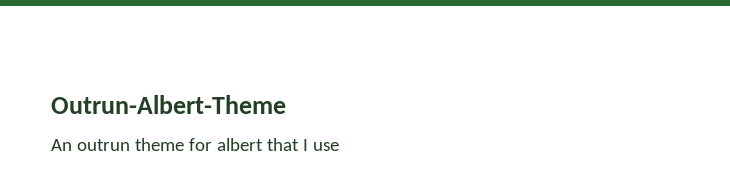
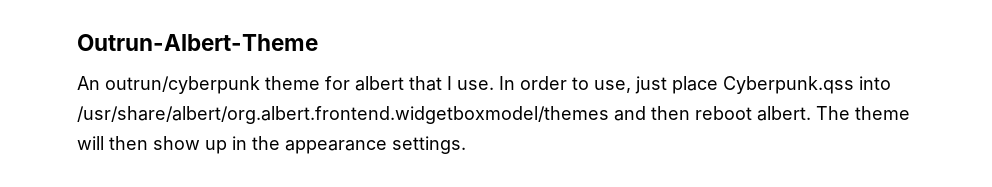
- An outrun theme for albert that I use
+ An outrun/cyberpunk theme for albert that I use. In order to use, just place Cyberpunk.qss into /usr/share/albert/org.albert.frontend.widgetboxmodel/themes and then reboot albert. The theme will then show up in the appearance settings.

